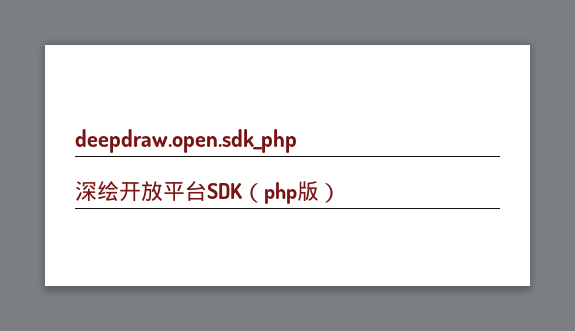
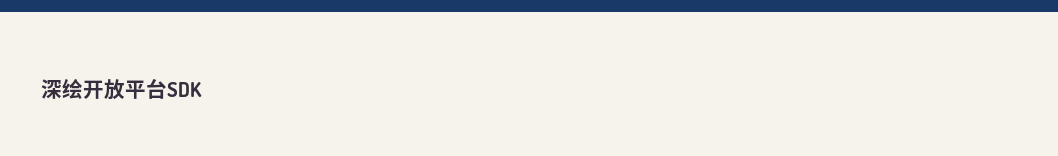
- deepdraw.open.sdk_php
- 深绘开放平台SDK（php版）
+ 深绘开放平台SDK

